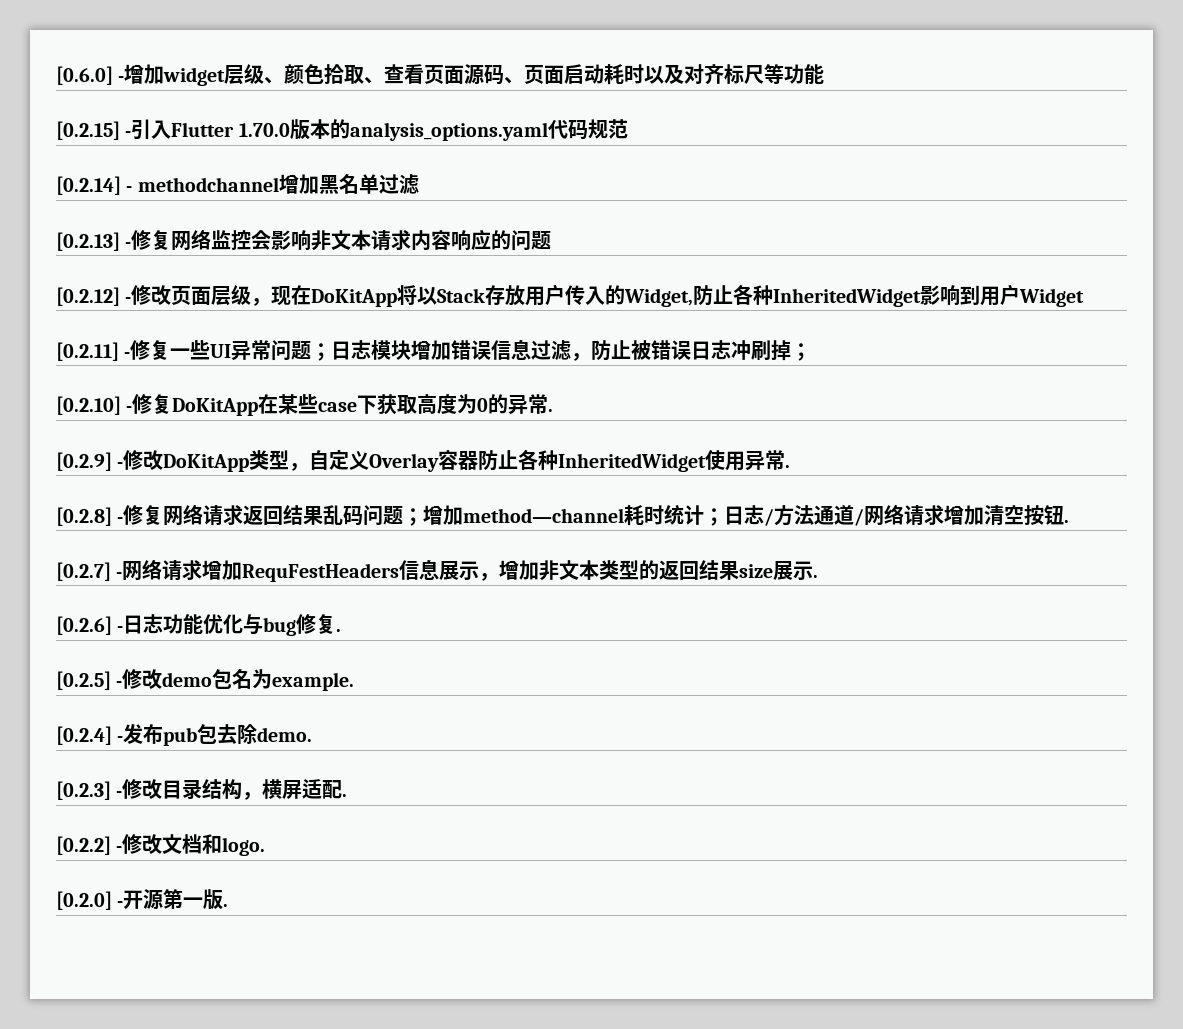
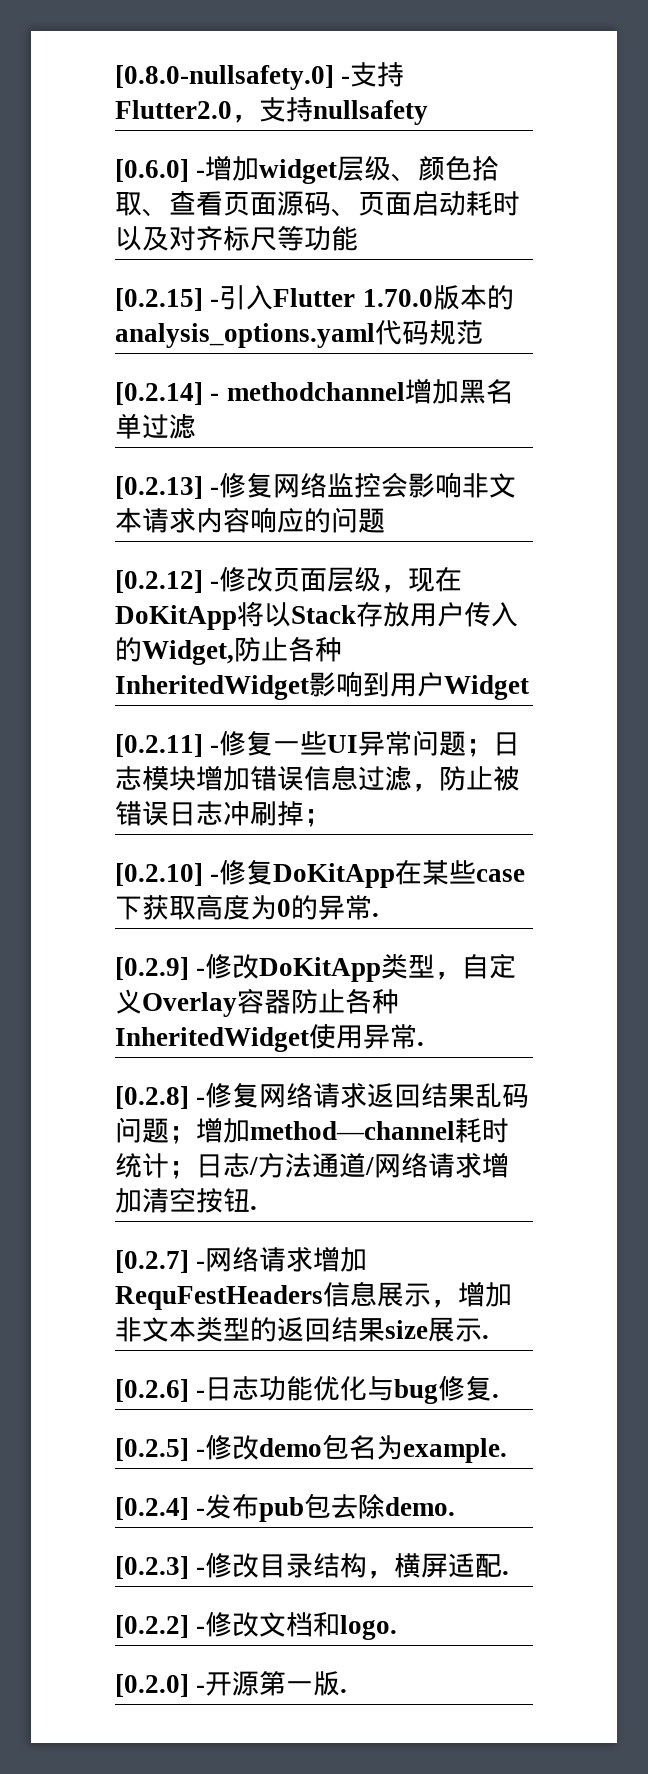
+ [0.8.0-nullsafety.0] -支持Flutter2.0，支持nullsafety

